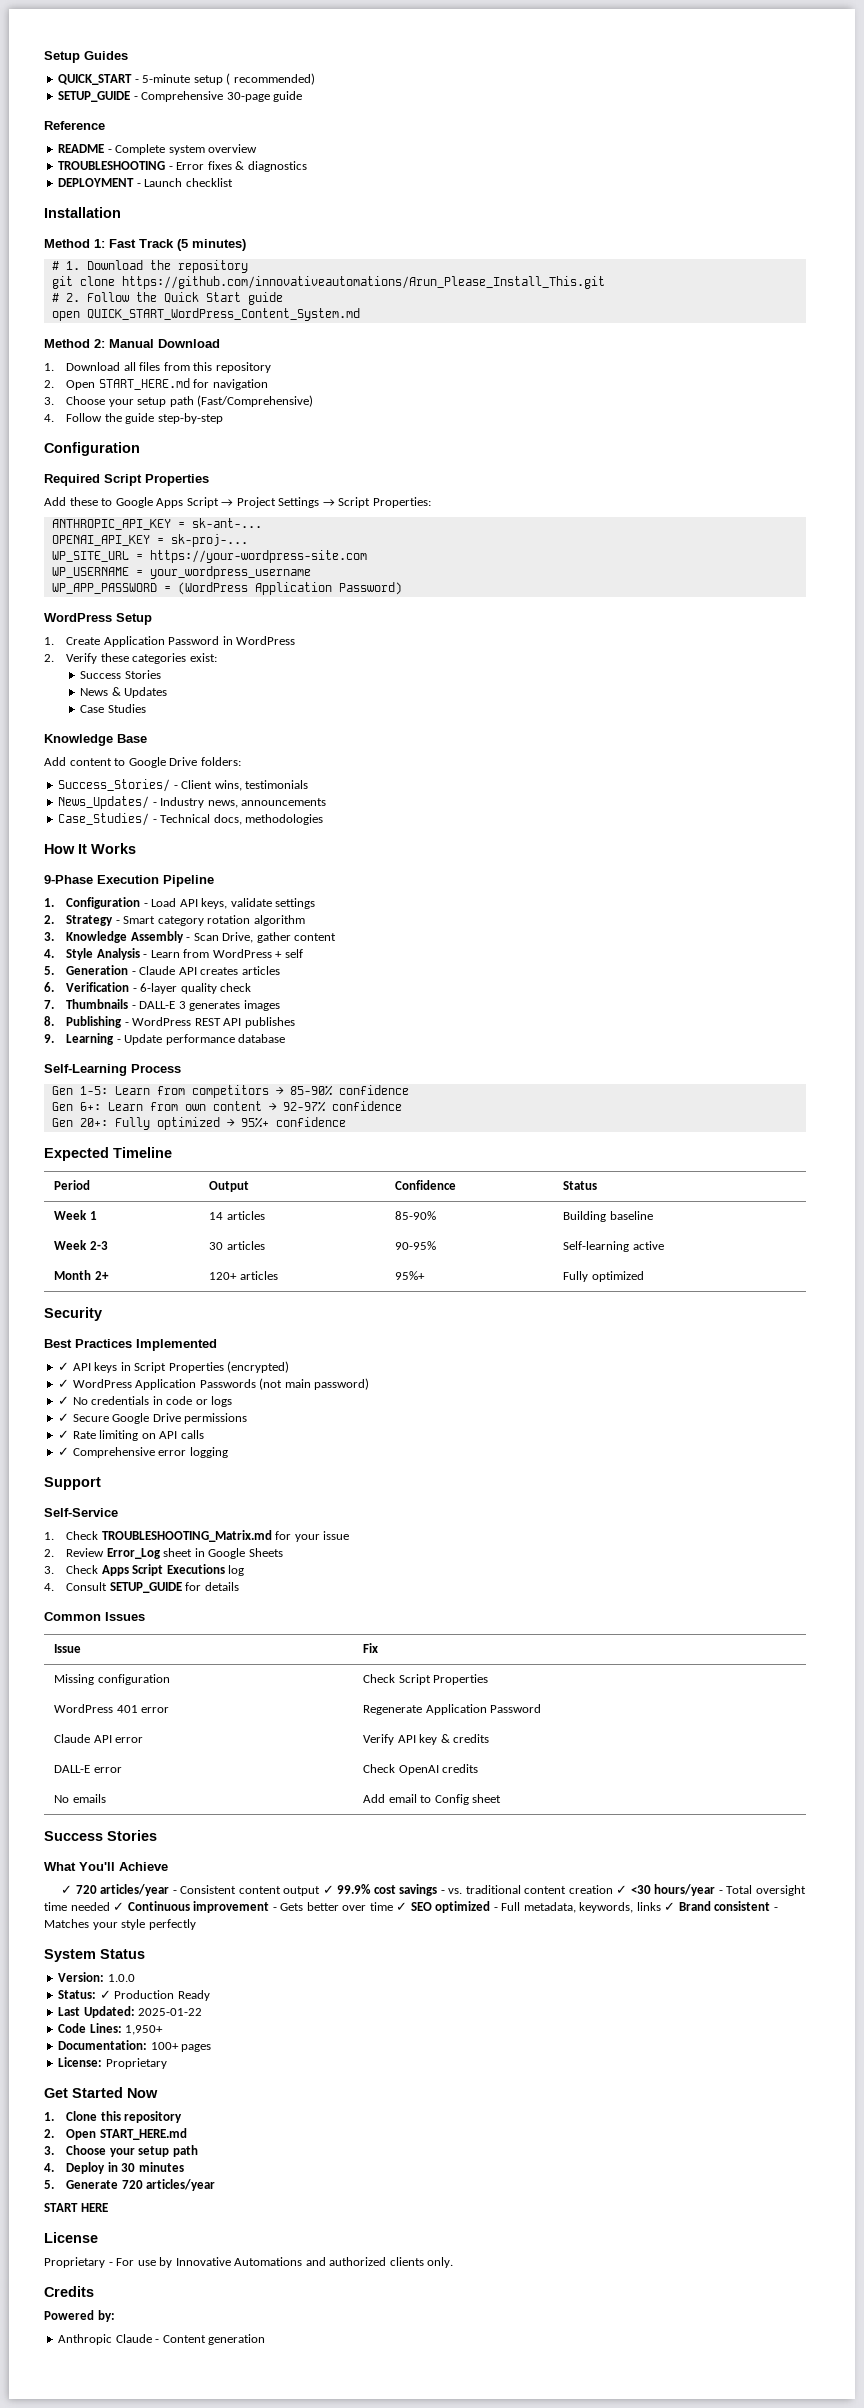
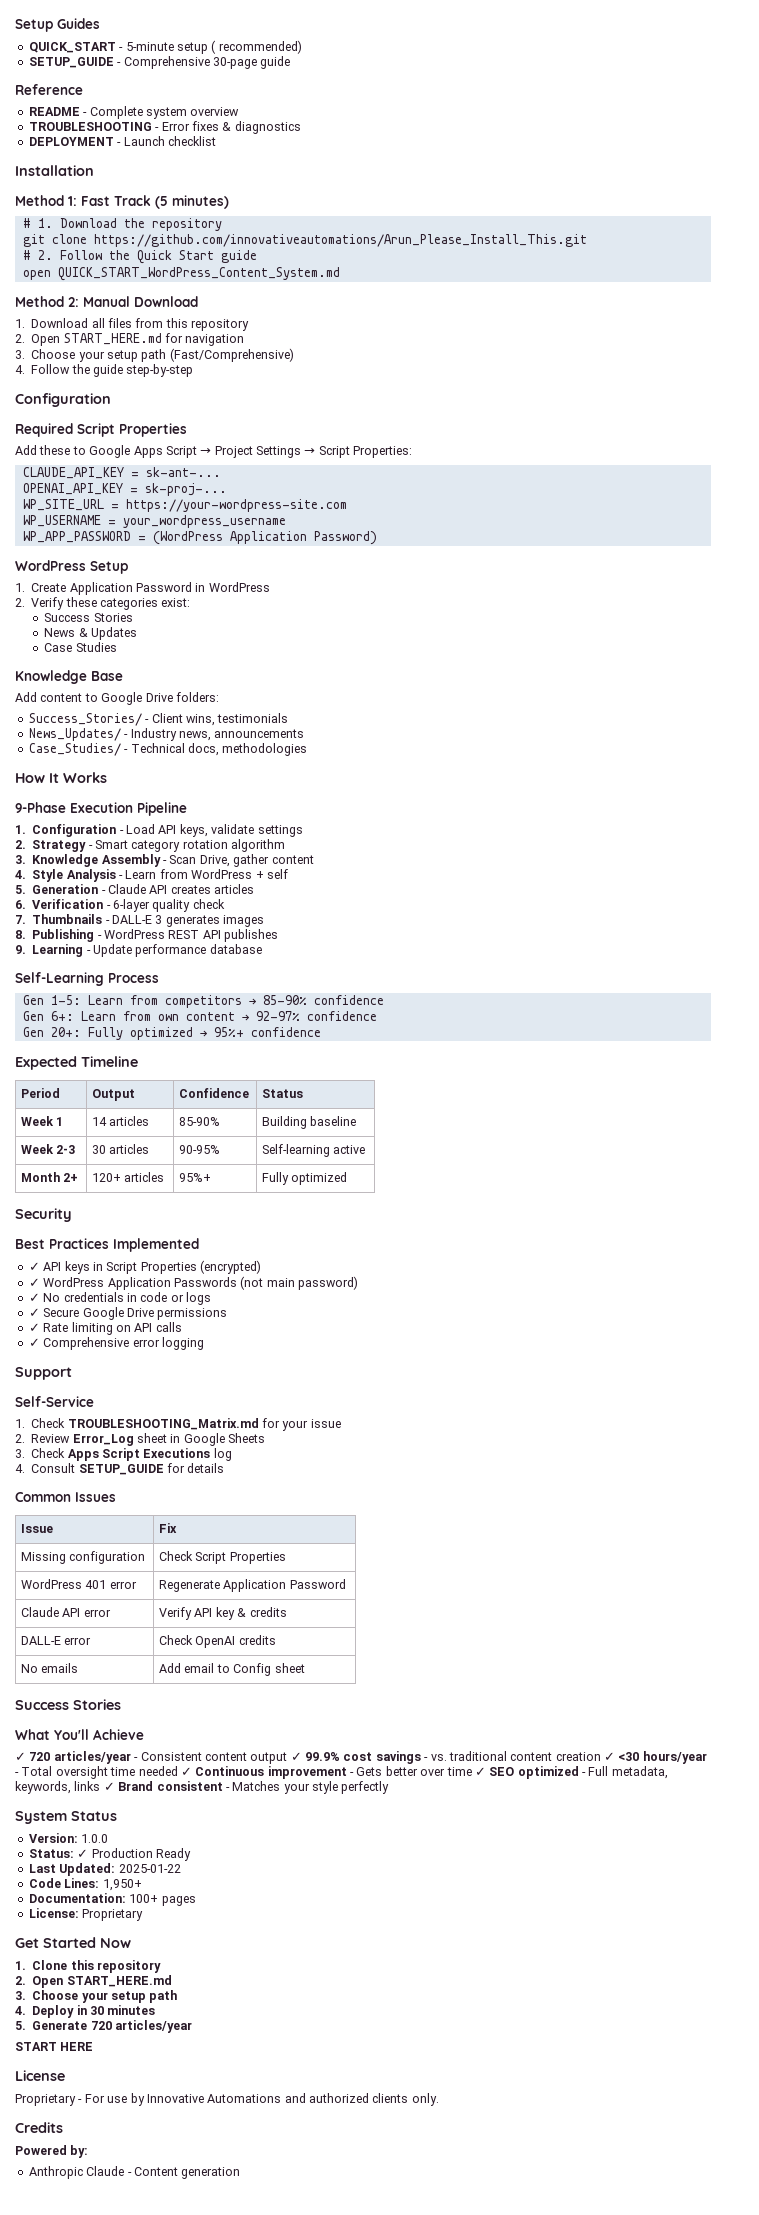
- ANTHROPIC_API_KEY = sk-ant-...
+ CLAUDE_API_KEY = sk-ant-...

